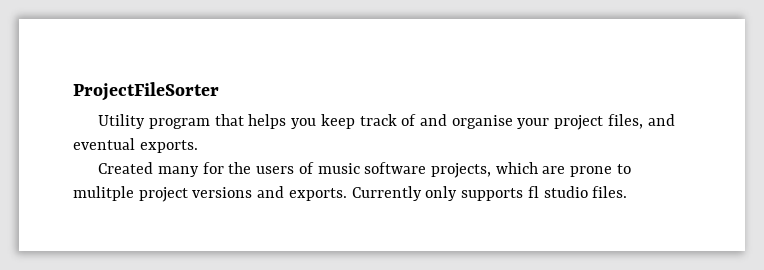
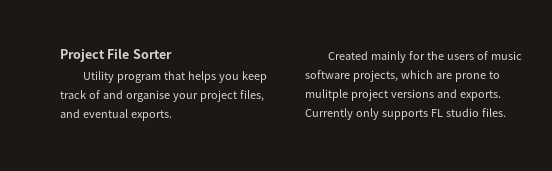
- ProjectFileSorter
+ Project File Sorter
- Created many for the users of music software projects, which are prone to mulitple project versions and exports.
+ Created mainly for the users of music software projects, which are prone to mulitple project versions and exports.
- Currently only supports fl studio files.
+ Currently only supports FL studio files.

